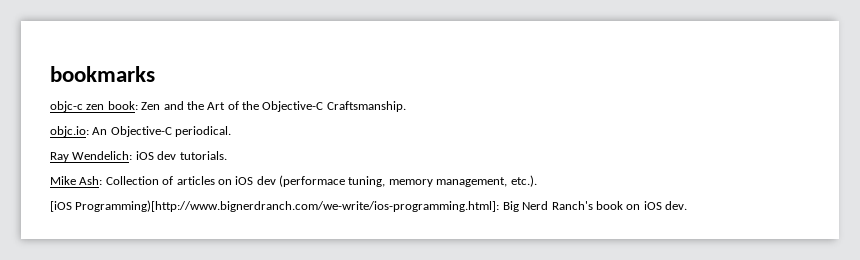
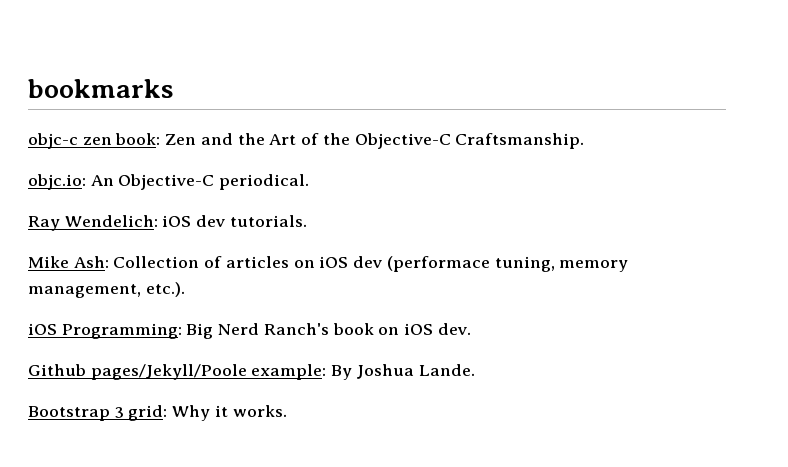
- [iOS Programming)[http://www.bignerdranch.com/we-write/ios-programming.html]: Big Nerd Ranch's book on iOS dev.
+ iOS Programming: Big Nerd Ranch's book on iOS dev.
+ Github pages/Jekyll/Poole example: By Joshua Lande.
+ Bootstrap 3 grid: Why it works.

